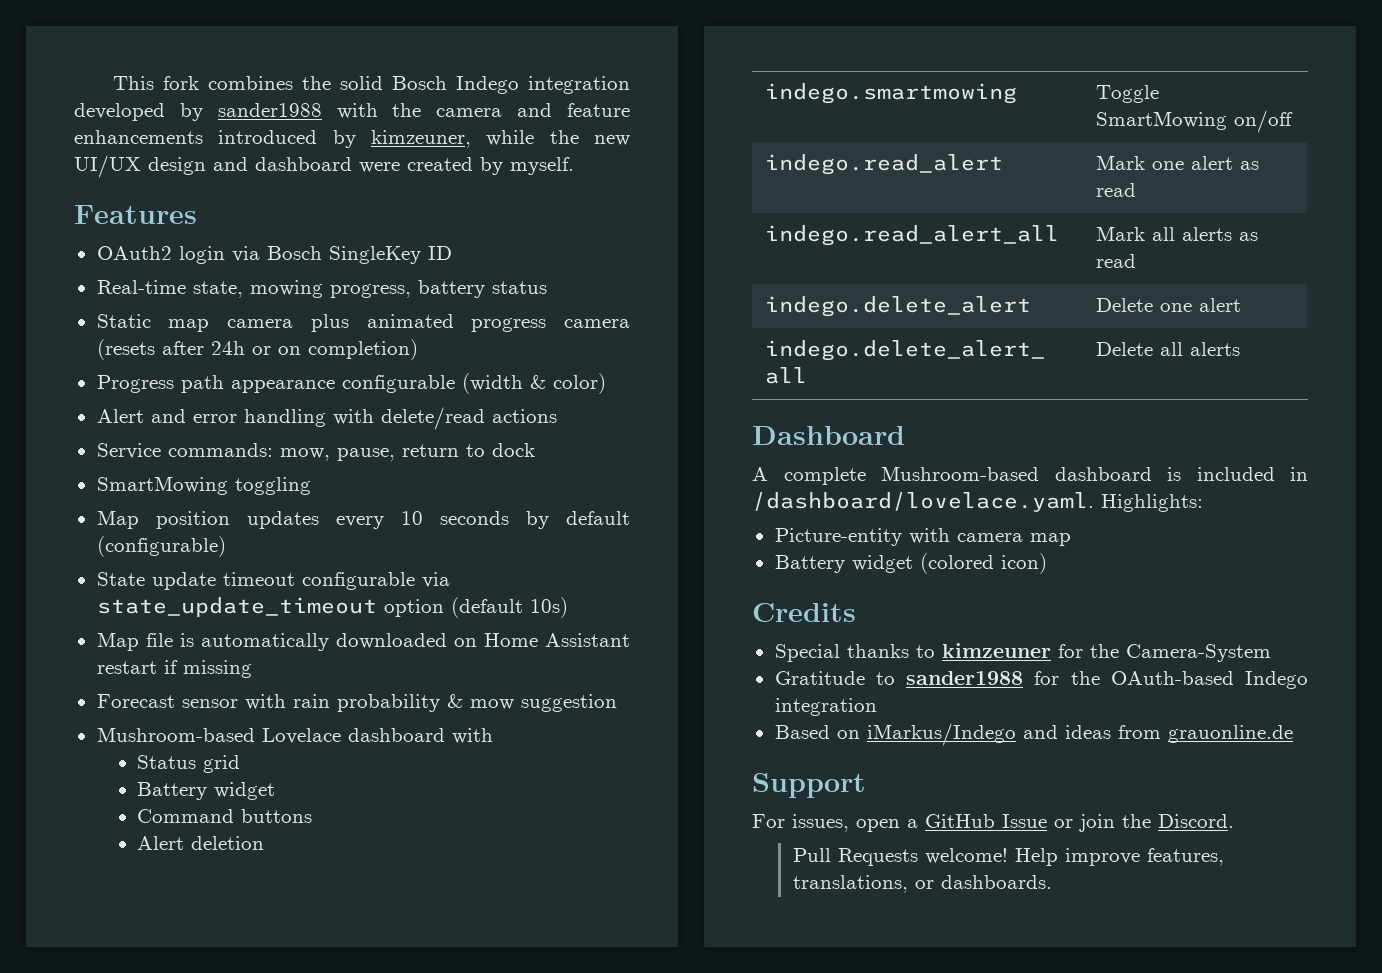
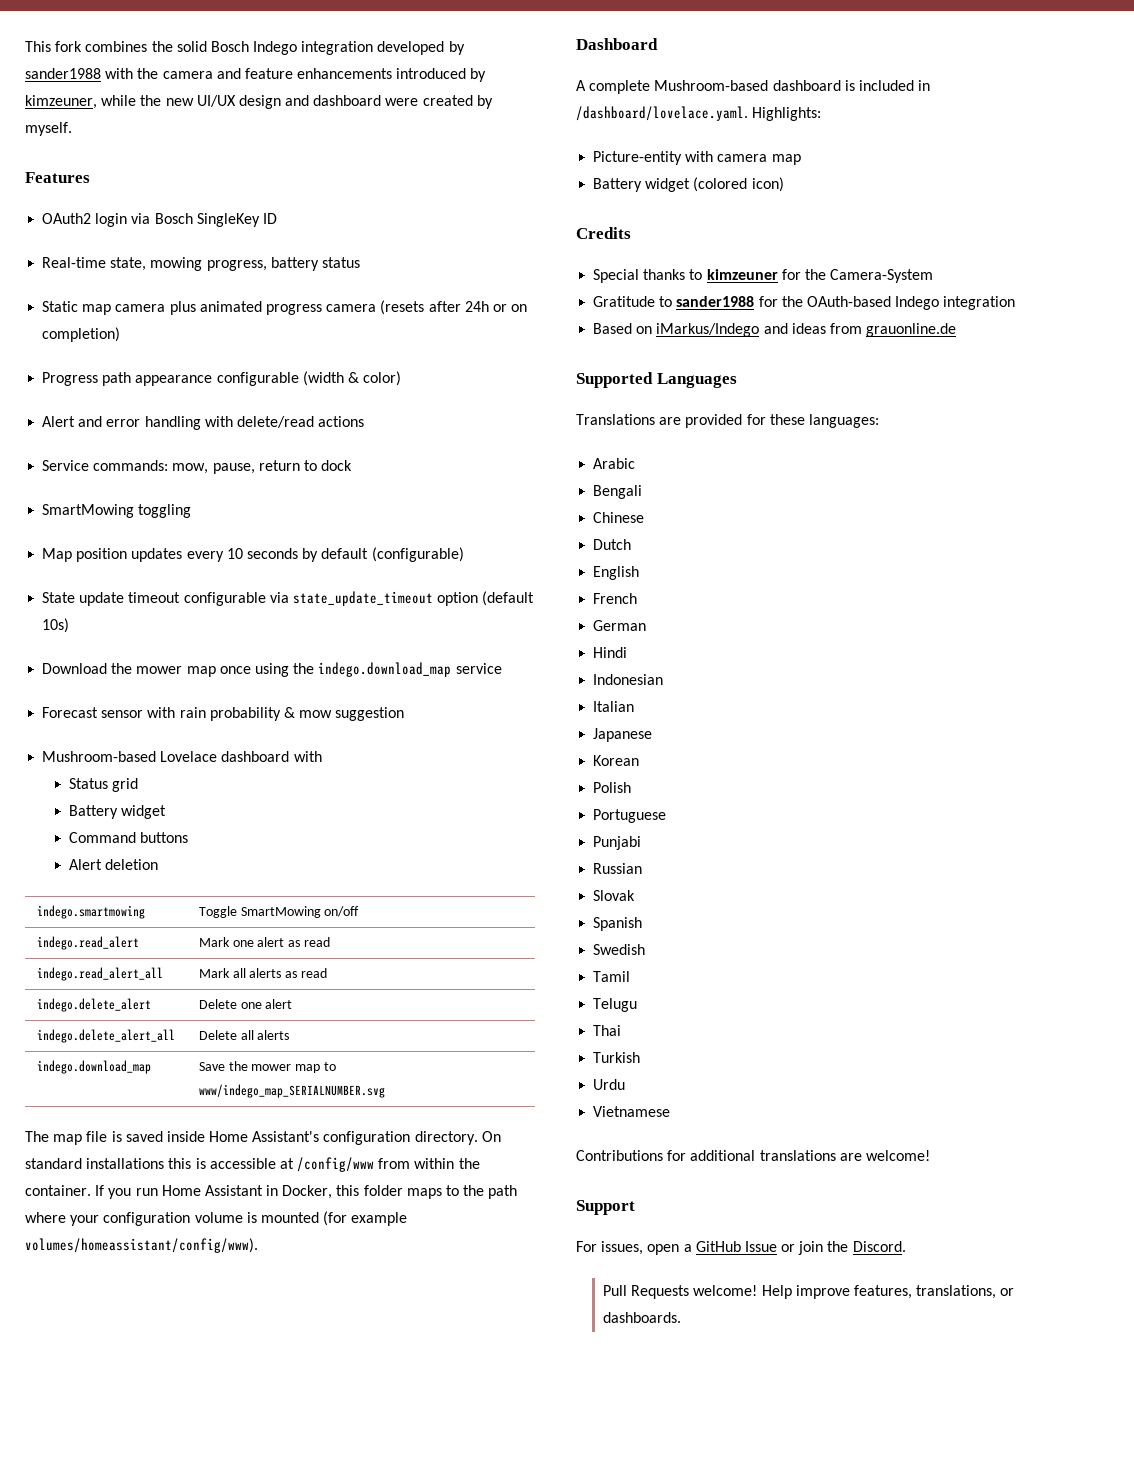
- Map file is automatically downloaded on Home Assistant restart if missing
+ Download the mower map once using the indego.download_map service
+ indego.download_map | Save the mower map to www/indego_map_SERIALNUMBER.svg
+ The map file is saved inside Home Assistant's configuration directory. On standard installations this is accessible at /config/www from within the container. If you run Home Assistant in Docker, this folder maps to the path where your configuration volume is mounted (for example volumes/homeassistant/config/www).
+ Supported Languages
+ Translations are provided for these languages:
+ Arabic
+ Bengali
+ Chinese
+ Dutch
+ English
+ French
+ German
+ Hindi
+ Indonesian
+ Italian
+ Japanese
+ Korean
+ Polish
+ Portuguese
+ Punjabi
+ Russian
+ Slovak
+ Spanish
+ Swedish
+ Tamil
+ Telugu
+ Thai
+ Turkish
+ Urdu
+ Vietnamese
+ Contributions for additional translations are welcome!

